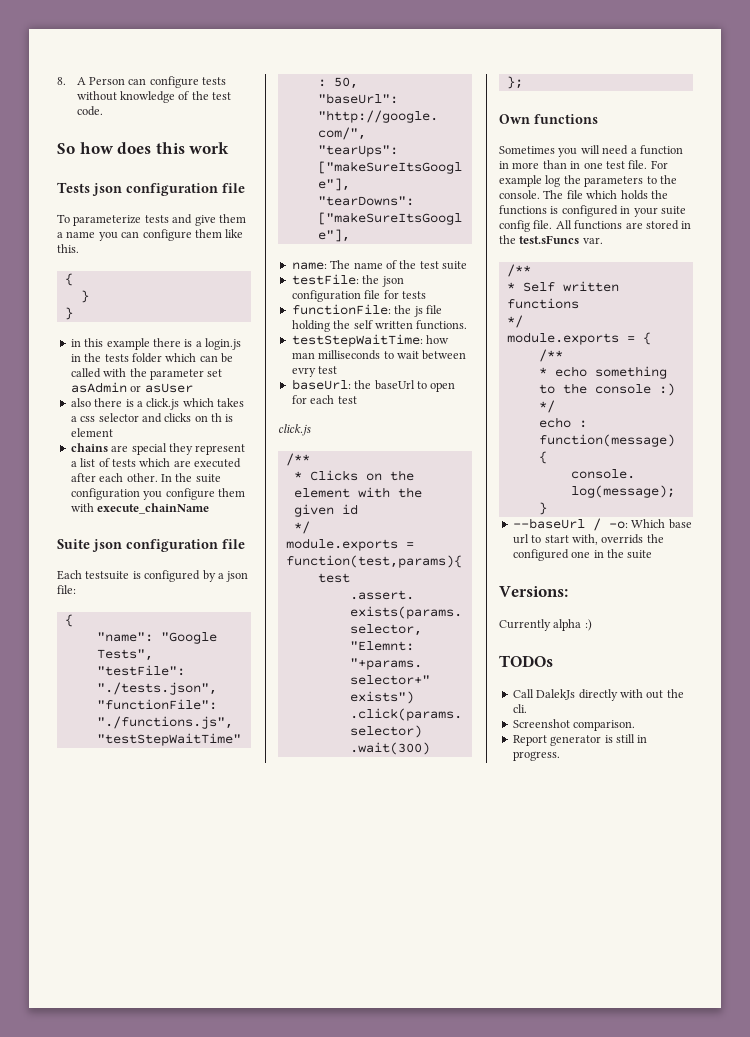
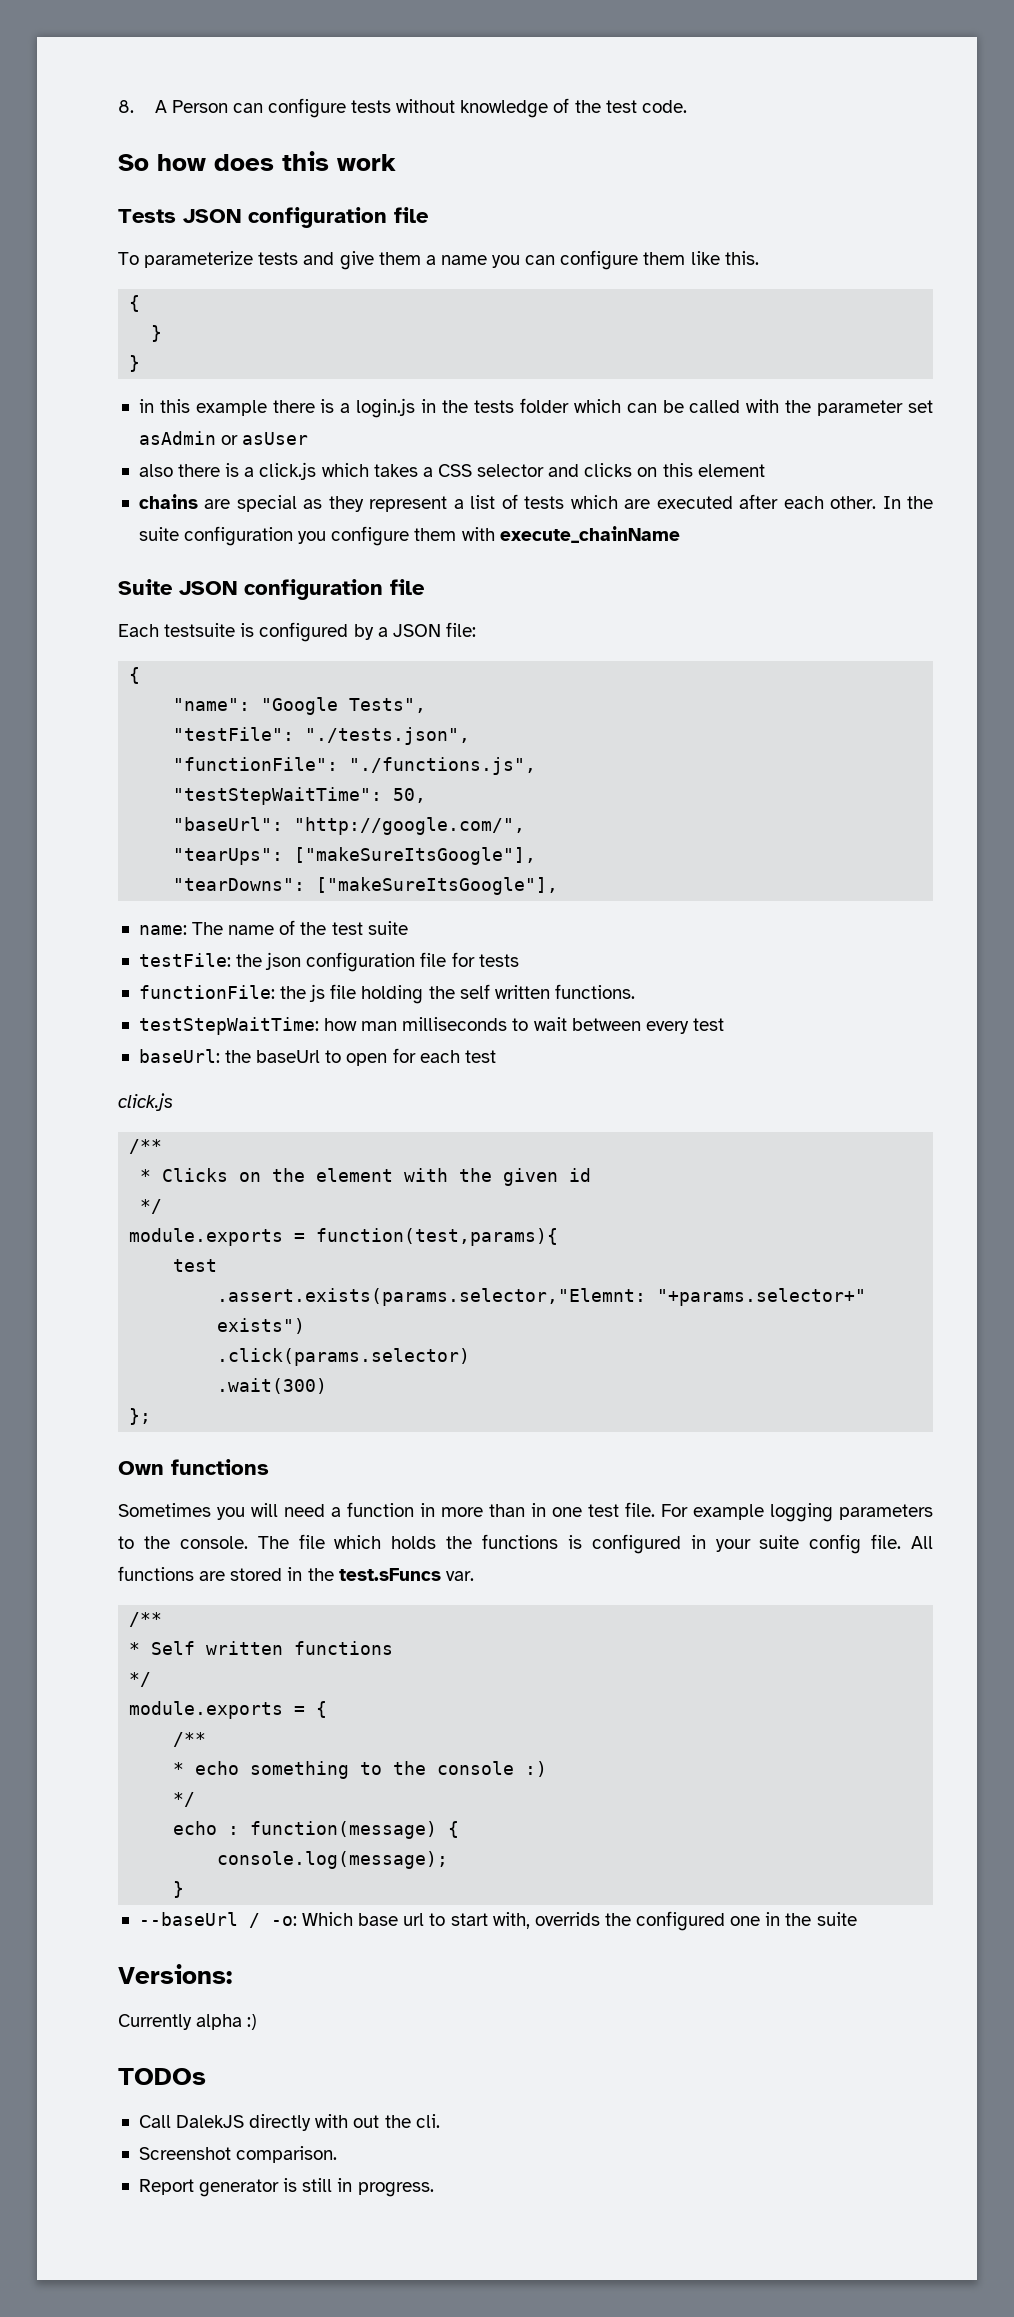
- Tests json configuration file
+ Tests JSON configuration file
- also there is a click.js which takes a css selector and clicks on th is element
+ also there is a click.js which takes a CSS selector and clicks on this element
- chains are special they represent a list of tests which are executed after each other.
+ chains are special as they represent a list of tests which are executed after each other.
- Suite json configuration file
+ Suite JSON configuration file
- Each testsuite is configured by a json file:
+ Each testsuite is configured by a JSON file:
- testStepWaitTime: how man milliseconds to wait between evry test
+ testStepWaitTime: how man milliseconds to wait between every test
- For example log the parameters to the console.
+ For example logging parameters to the console.
- Call DalekJs directly with out the cli.
+ Call DalekJS directly with out the cli.

